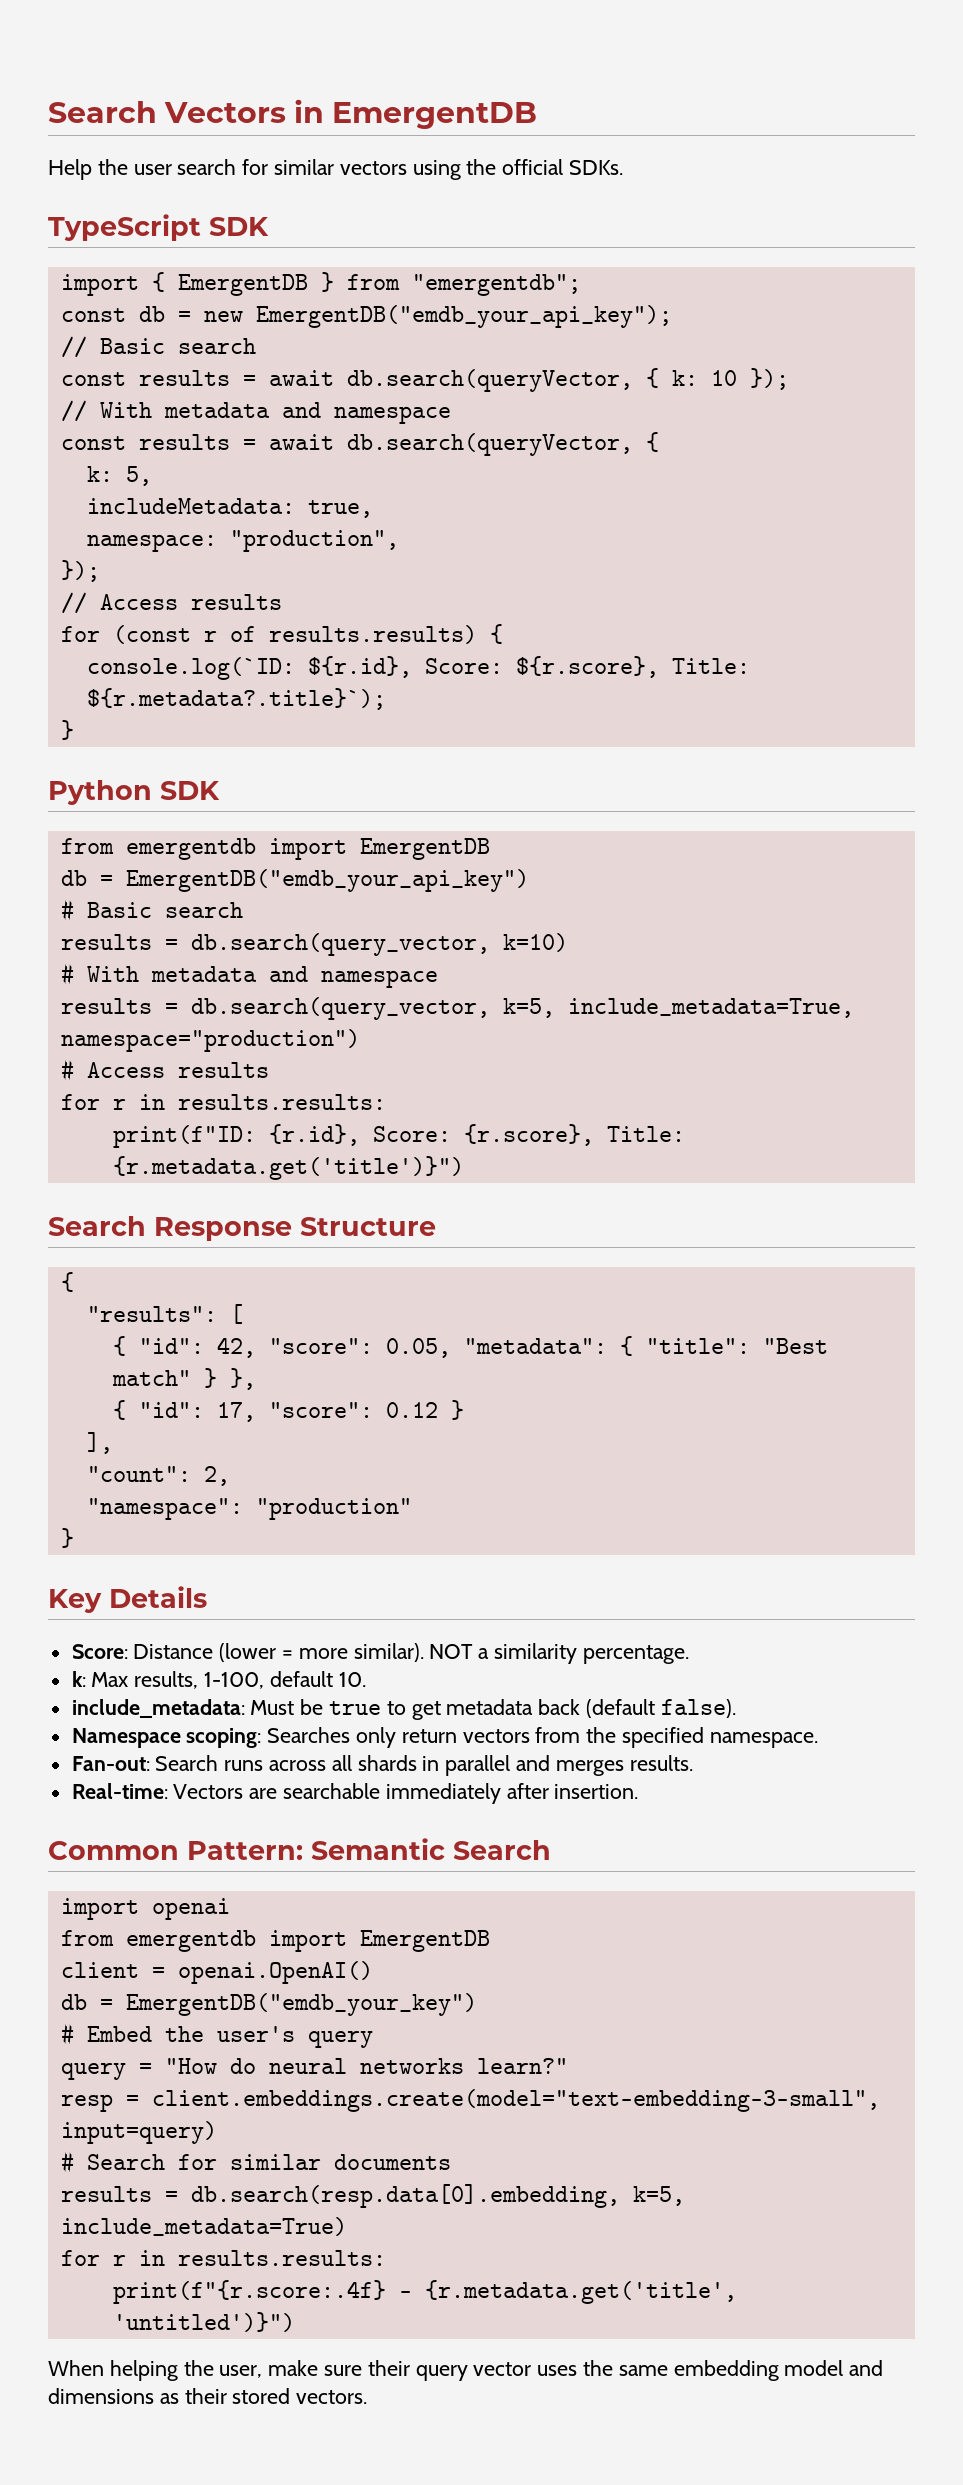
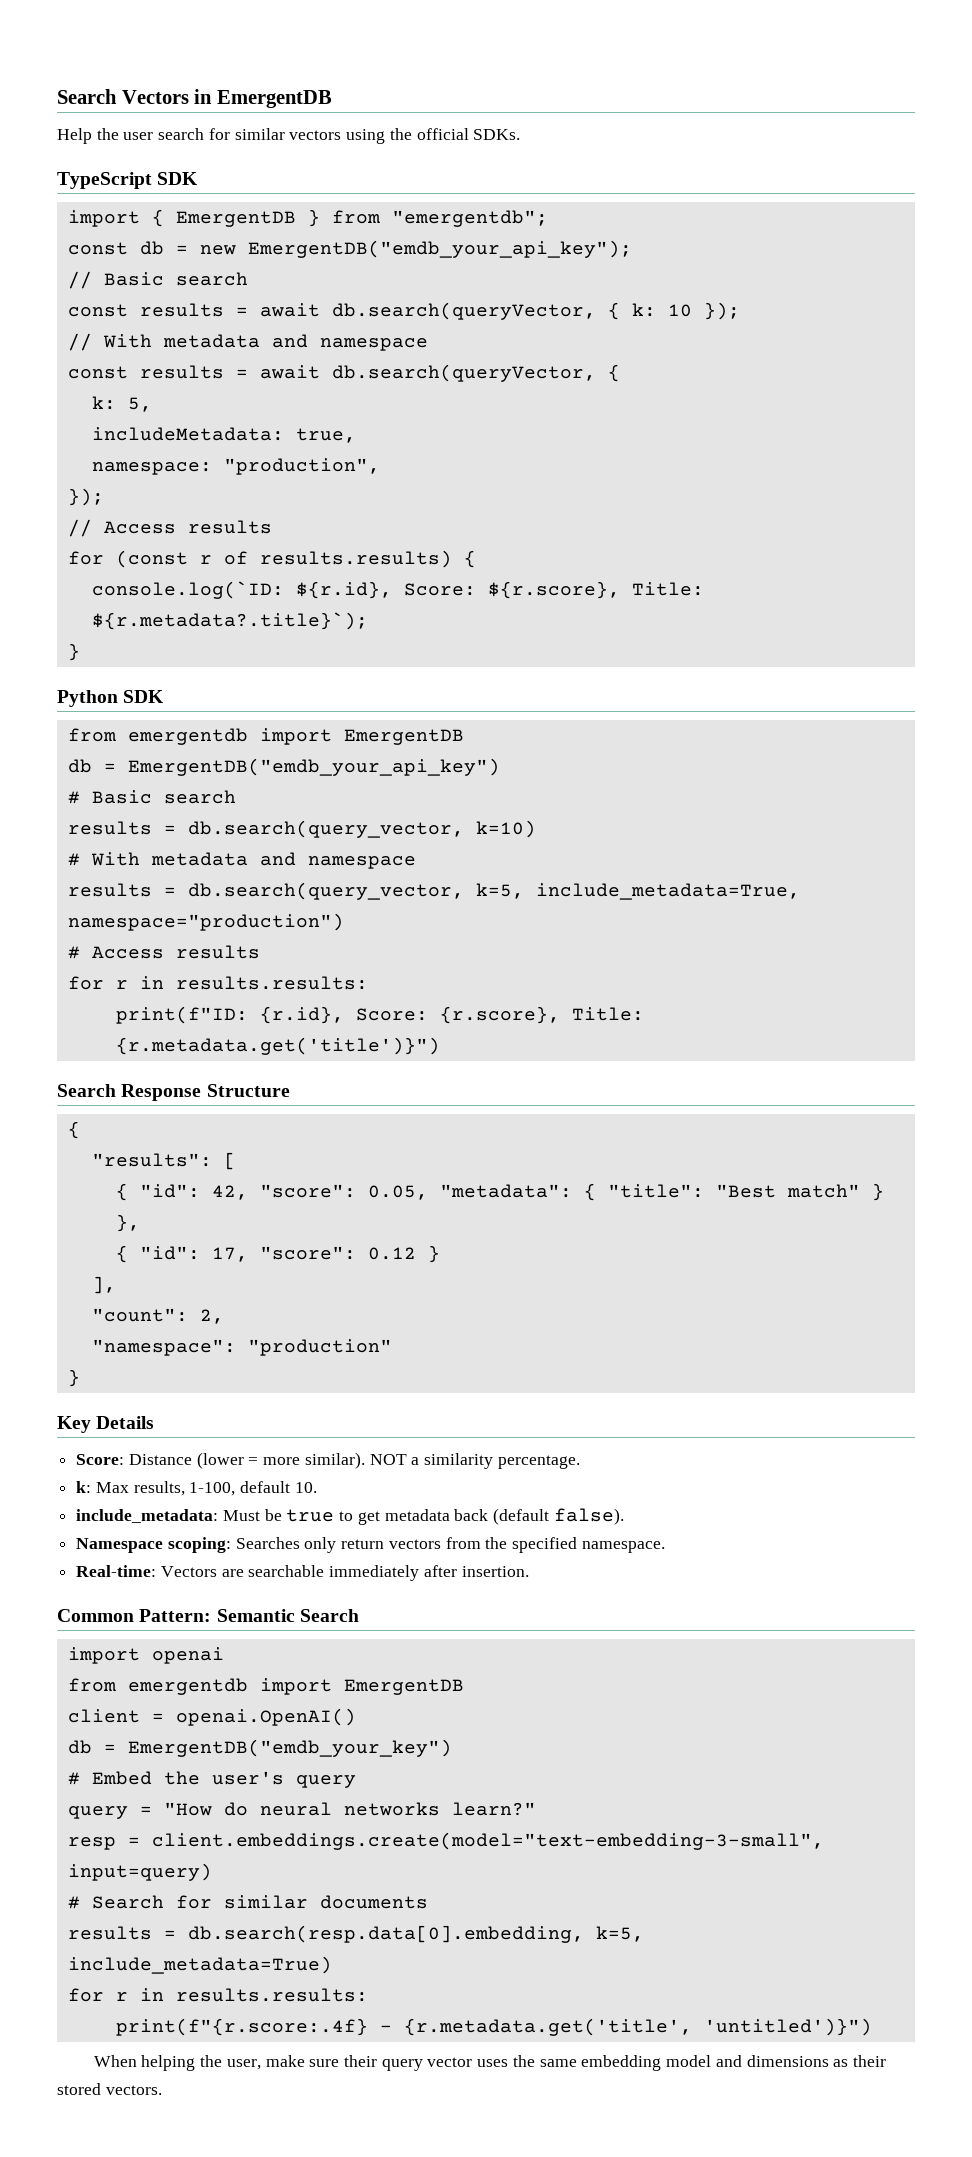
- Fan-out: Search runs across all shards in parallel and merges results.

